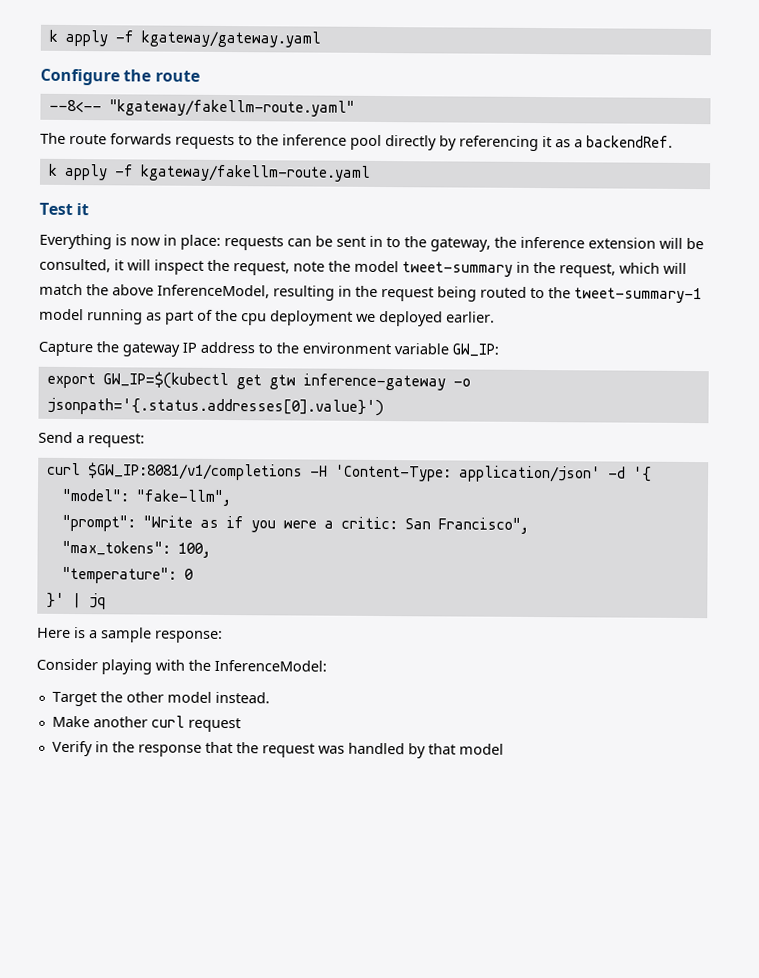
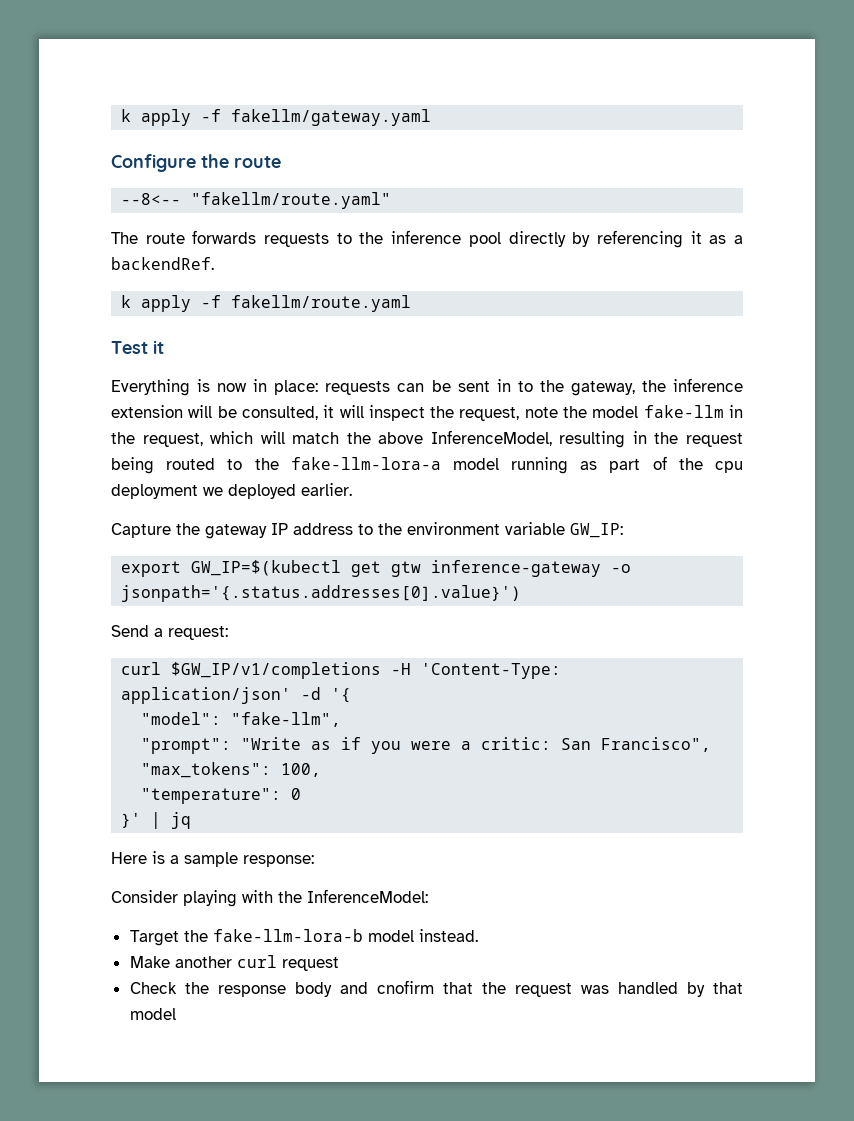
- k apply -f kgateway/gateway.yaml
+ k apply -f fakellm/gateway.yaml
- --8<-- "kgateway/fakellm-route.yaml"
+ --8<-- "fakellm/route.yaml"
- k apply -f kgateway/fakellm-route.yaml
+ k apply -f fakellm/route.yaml
- Everything is now in place: requests can be sent in to the gateway, the inference extension will be consulted, it will inspect the request, note the model tweet-summary in the request, which will match the above InferenceModel, resulting in the request being routed to the tweet-summary-1 model running as part of the cpu deployment we deployed earlier.
+ Everything is now in place: requests can be sent in to the gateway, the inference extension will be consulted, it will inspect the request, note the model fake-llm in the request, which will match the above InferenceModel, resulting in the request being routed to the fake-llm-lora-a model running as part of the cpu deployment we deployed earlier.
- curl $GW_IP:8081/v1/completions -H 'Content-Type: application/json' -d '{
+ curl $GW_IP/v1/completions -H 'Content-Type: application/json' -d '{
- Target the other model instead.
+ Target the fake-llm-lora-b model instead.
- Verify in the response that the request was handled by that model
+ Check the response body and cnofirm that the request was handled by that model

